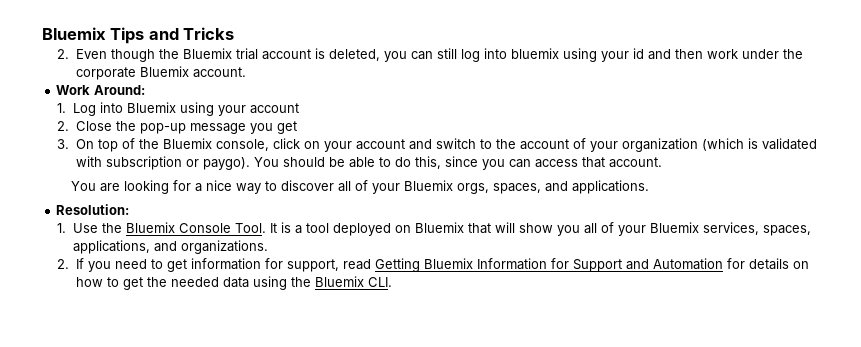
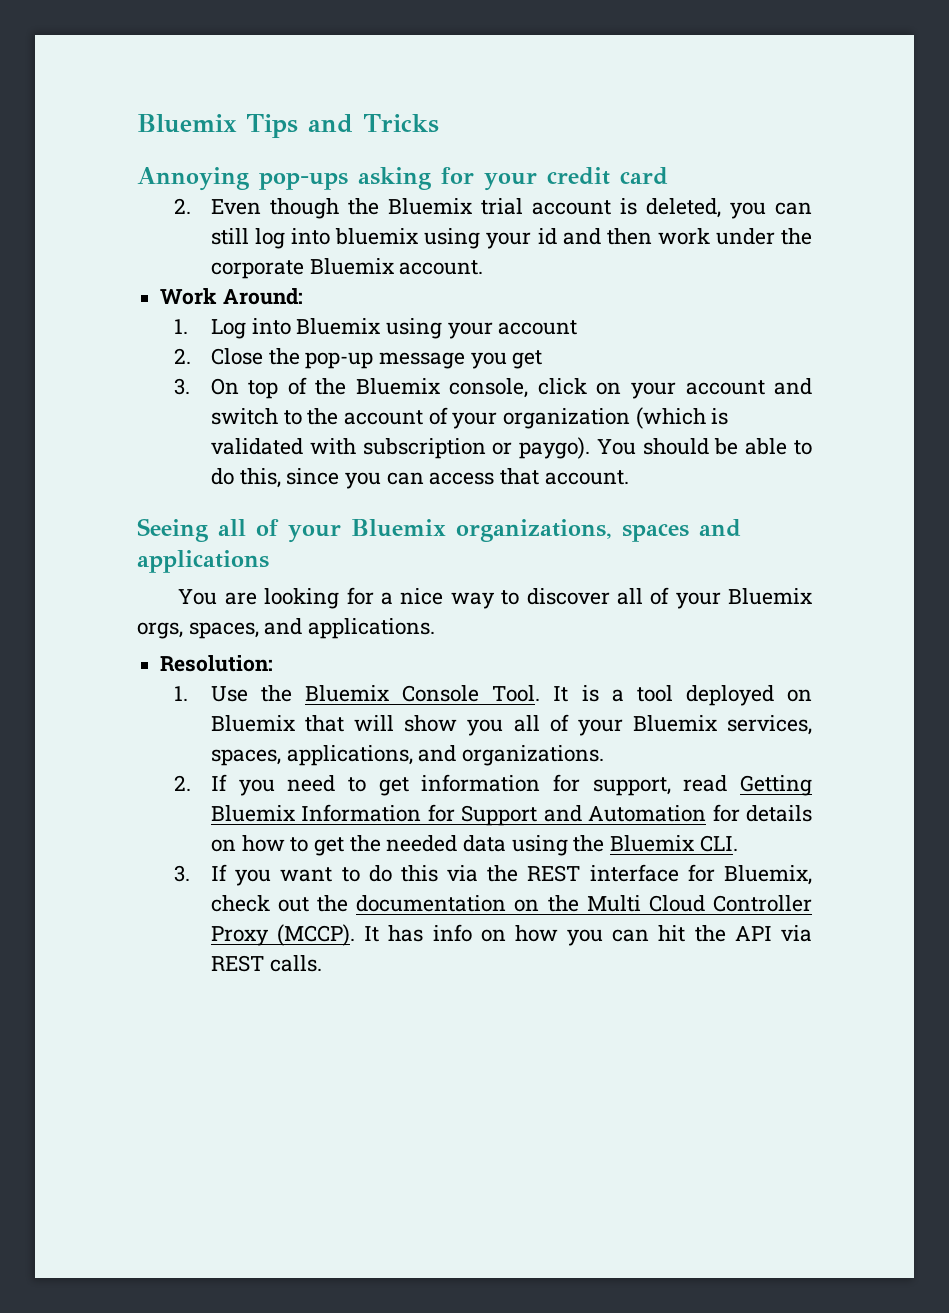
+ Annoying pop-ups asking for your credit card
+ Seeing all of your Bluemix organizations, spaces and applications
+ 3. If you want to do this via the REST interface for Bluemix, check out the documentation on the Multi Cloud Controller Proxy (MCCP). It has info on how you can hit the API via REST calls.

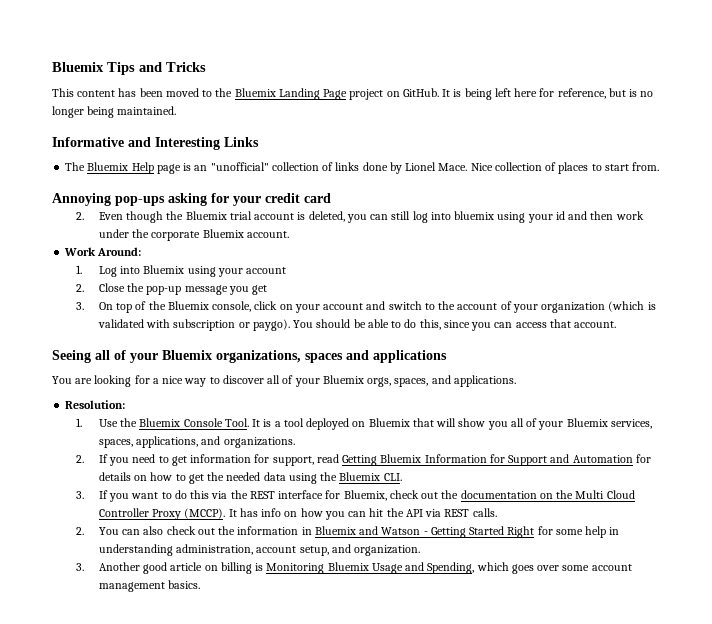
+ This content has been moved to the Bluemix Landing Page project on GitHub. It is being left here for reference, but is no longer being maintained.
+ Informative and Interesting Links
+ The Bluemix Help page is an "unofficial" collection of links done by Lionel Mace. Nice collection of places to start from.
+ 2. You can also check out the information in Bluemix and Watson - Getting Started Right for some help in understanding administration, account setup, and organization.
+ 3. Another good article on billing is Monitoring Bluemix Usage and Spending, which goes over some account management basics.

